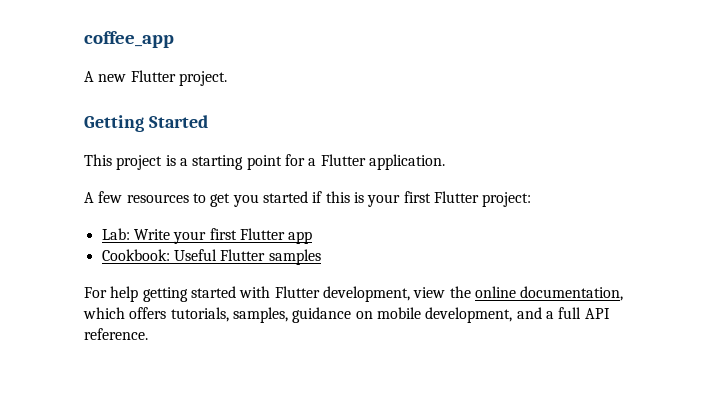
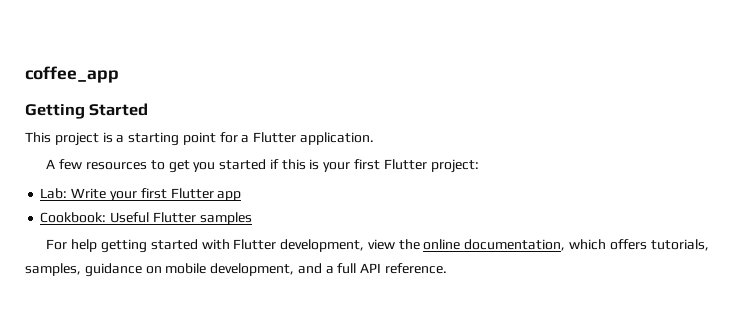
- A new Flutter project.

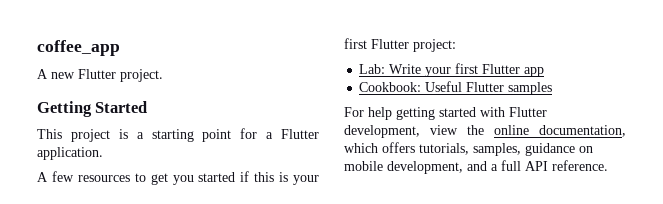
+ A new Flutter project.

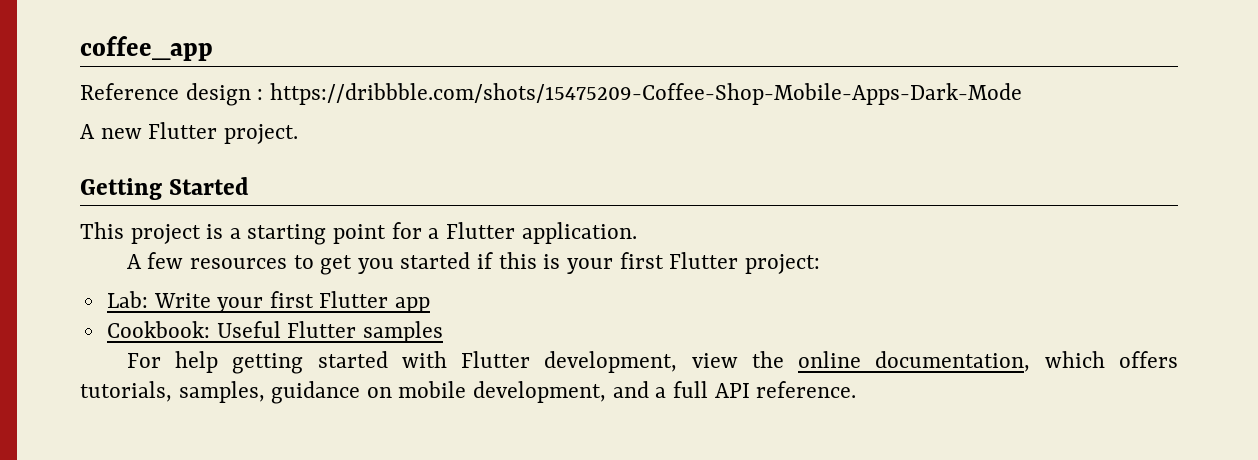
+ Reference design : https://dribbble.com/shots/15475209-Coffee-Shop-Mobile-Apps-Dark-Mode

